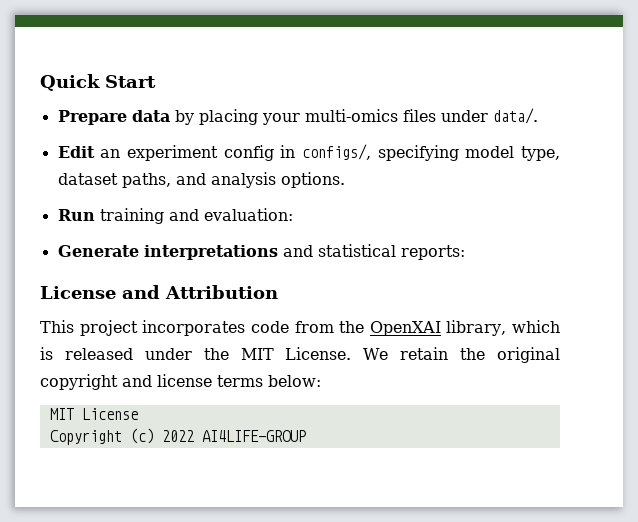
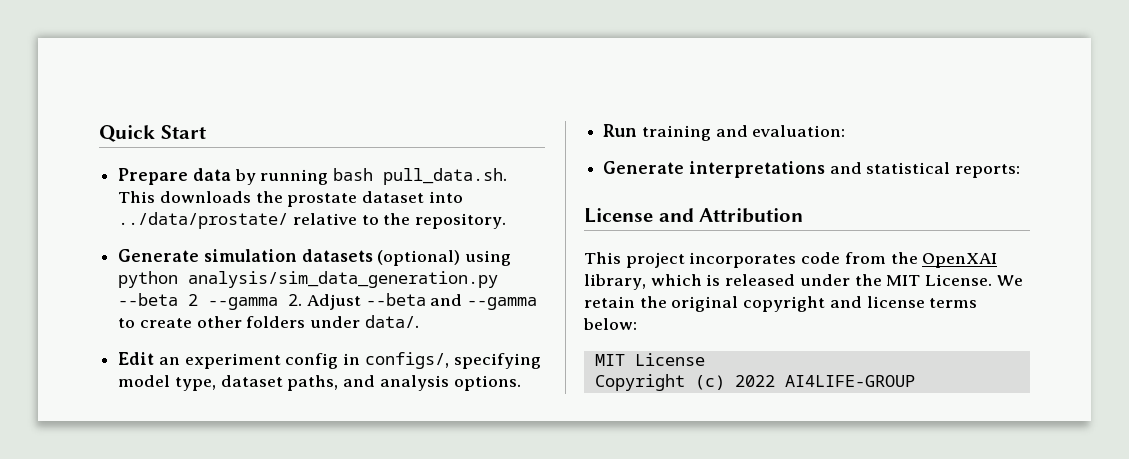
- Prepare data by placing your multi-omics files under data/.
+ Prepare data by running bash pull_data.sh. This downloads the prostate dataset into ../data/prostate/ relative to the repository.
+ Generate simulation datasets (optional) using python analysis/sim_data_generation.py --beta 2 --gamma 2. Adjust --beta and --gamma to create other folders under data/.

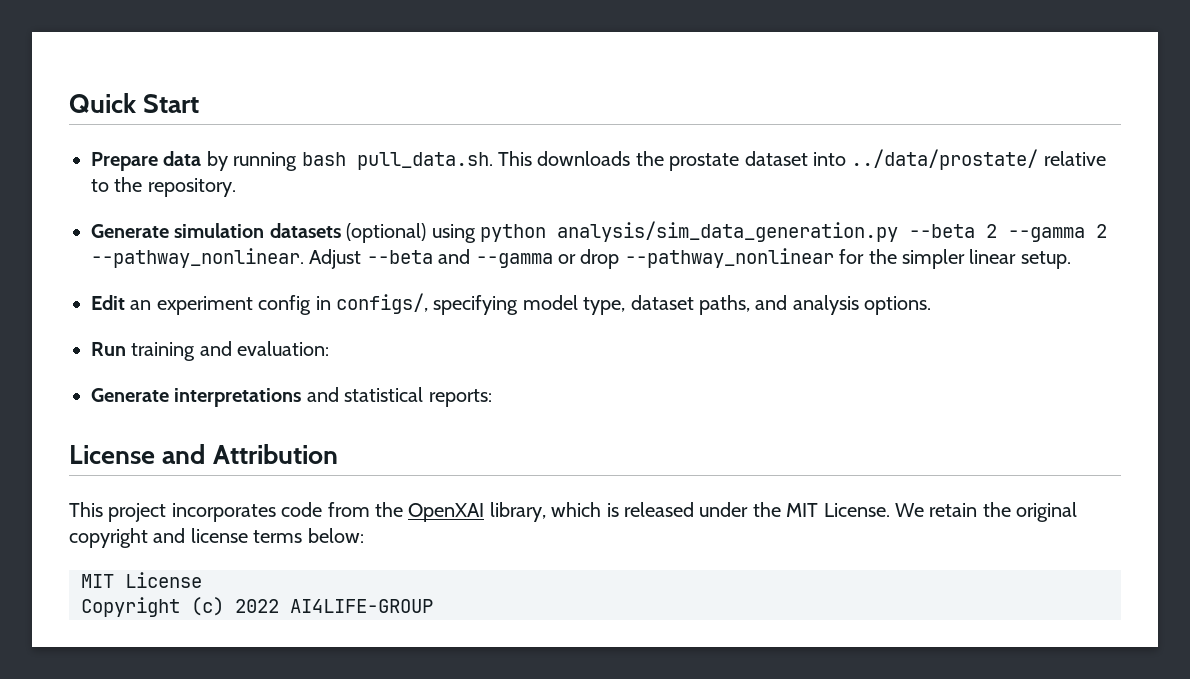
- Generate simulation datasets (optional) using python analysis/sim_data_generation.py --beta 2 --gamma 2. Adjust --beta and --gamma to create other folders under data/.
+ Generate simulation datasets (optional) using python analysis/sim_data_generation.py --beta 2 --gamma 2 --pathway_nonlinear. Adjust --beta and --gamma or drop --pathway_nonlinear for the simpler linear setup.

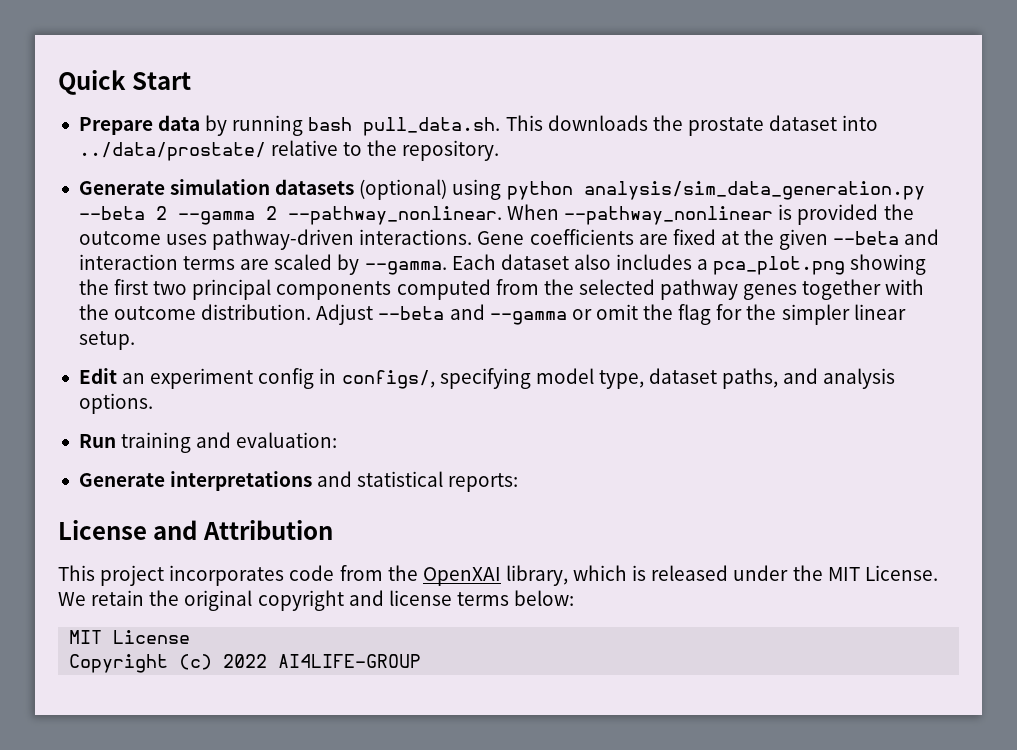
+ When --pathway_nonlinear is provided the outcome uses pathway-driven interactions. Gene coefficients are fixed at the given --beta and interaction terms are scaled by --gamma. Each dataset also includes a pca_plot.png showing the first two principal components computed from the selected pathway genes together with the outcome distribution.
- Adjust --beta and --gamma or drop --pathway_nonlinear for the simpler linear setup.
+ Adjust --beta and --gamma or omit the flag for the simpler linear setup.

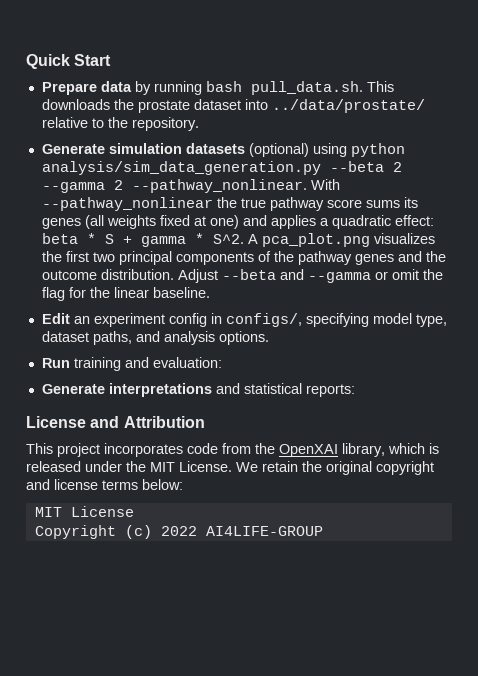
- When --pathway_nonlinear is provided the outcome uses pathway-driven interactions. Gene coefficients are fixed at the given --beta and interaction terms are scaled by --gamma. Each dataset also includes a pca_plot.png showing the first two principal components computed from the selected pathway genes together with the outcome distribution.
+ With --pathway_nonlinear the true pathway score sums its genes (all weights fixed at one) and applies a quadratic effect: beta * S + gamma * S^2. A pca_plot.png visualizes the first two principal components of the pathway genes and the outcome distribution.
- Adjust --beta and --gamma or omit the flag for the simpler linear setup.
+ Adjust --beta and --gamma or omit the flag for the linear baseline.

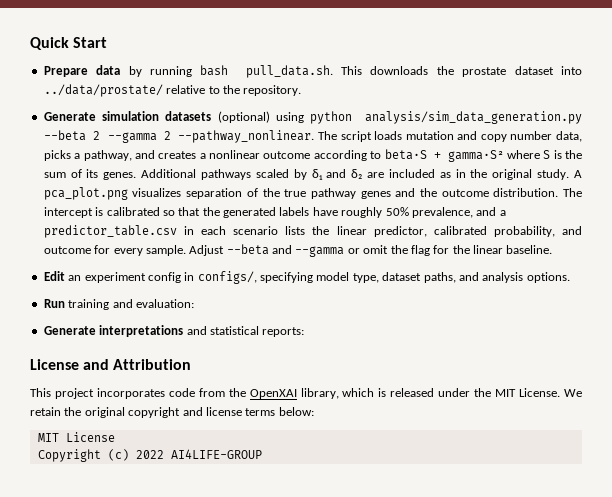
- With --pathway_nonlinear the true pathway score sums its genes (all weights fixed at one) and applies a quadratic effect: beta * S + gamma * S^2. A pca_plot.png visualizes the first two principal components of the pathway genes and the outcome distribution.
+ The script loads mutation and copy number data, picks a pathway, and creates a nonlinear outcome according to beta·S + gamma·S² where S is the sum of its genes. Additional pathways scaled by δ₁ and δ₂ are included as in the original study. A pca_plot.png visualizes separation of the true pathway genes and the outcome distribution.
+ The intercept is calibrated so that the generated labels have roughly 50% prevalence, and a predictor_table.csv in each scenario lists the linear predictor, calibrated probability, and outcome for every sample.

